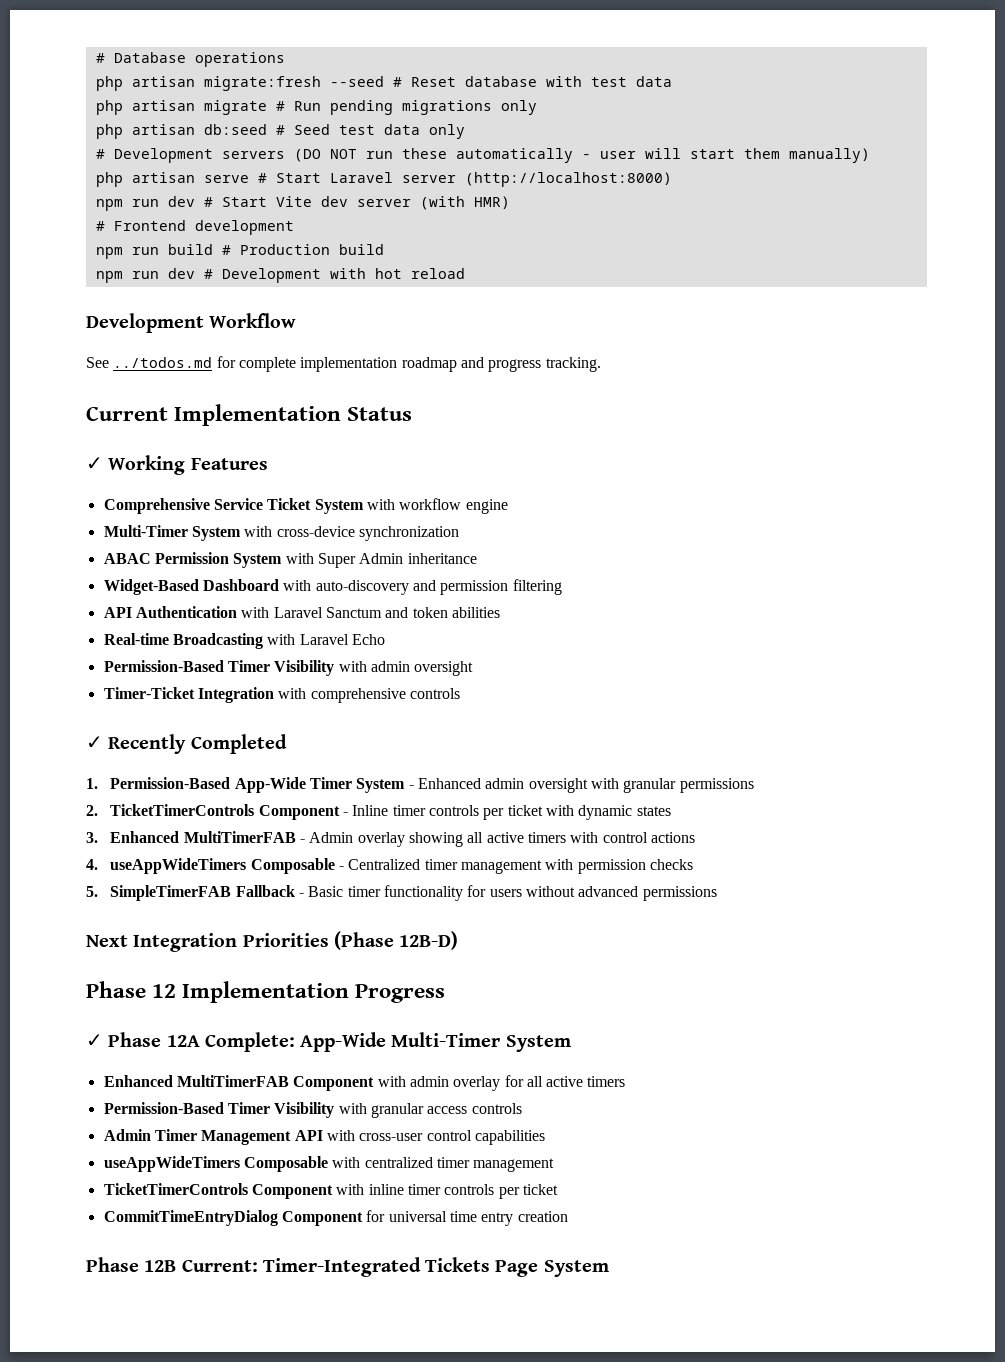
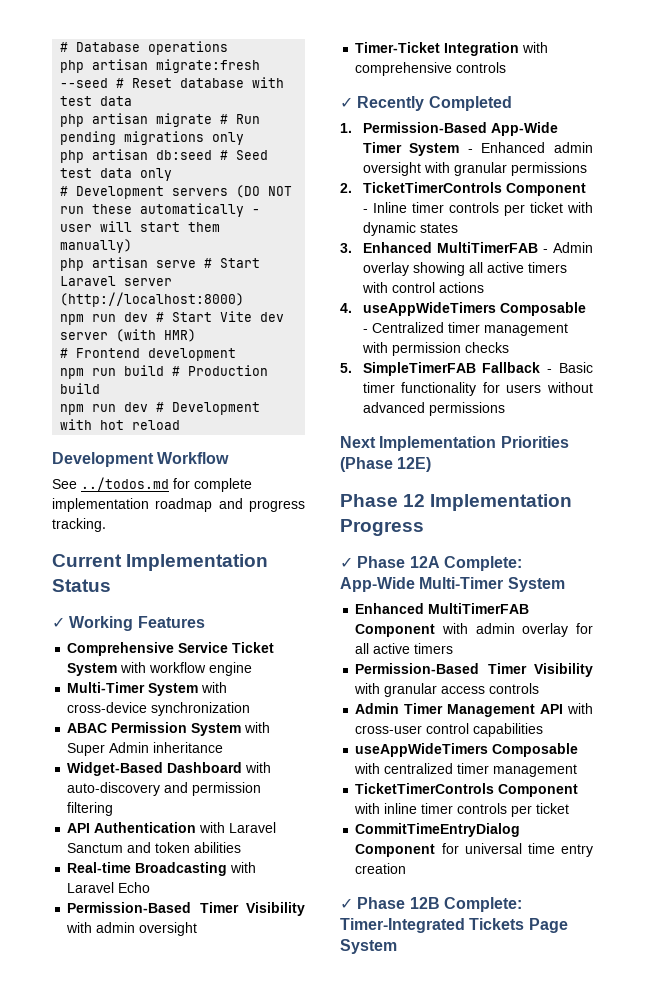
- Next Integration Priorities (Phase 12B-D)
+ Next Implementation Priorities (Phase 12E)
- Phase 12B Current: Timer-Integrated Tickets Page System
+ ✓ Phase 12B Complete: Timer-Integrated Tickets Page System

